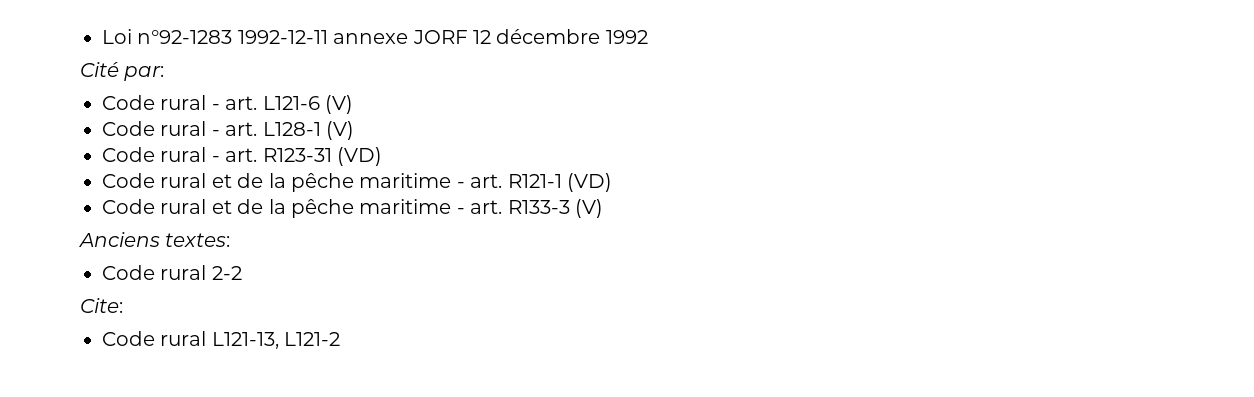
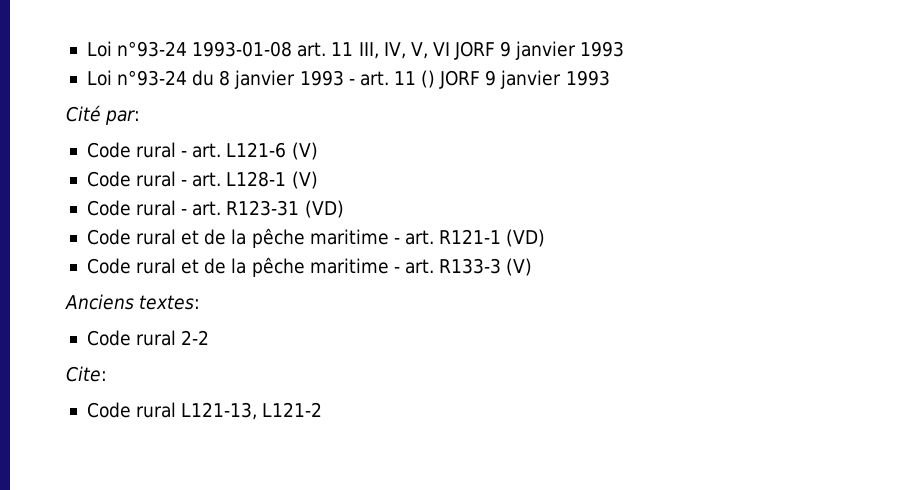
- Loi n°92-1283 1992-12-11 annexe JORF 12 décembre 1992
+ Loi n°93-24 1993-01-08 art. 11 III, IV, V, VI JORF 9 janvier 1993
+ Loi n°93-24 du 8 janvier 1993 - art. 11 () JORF 9 janvier 1993

